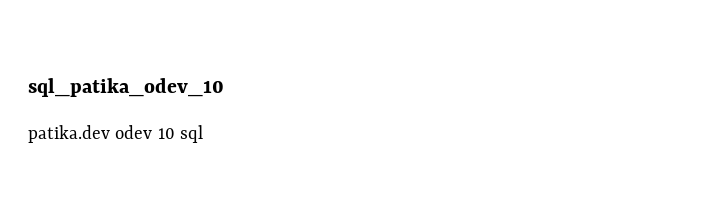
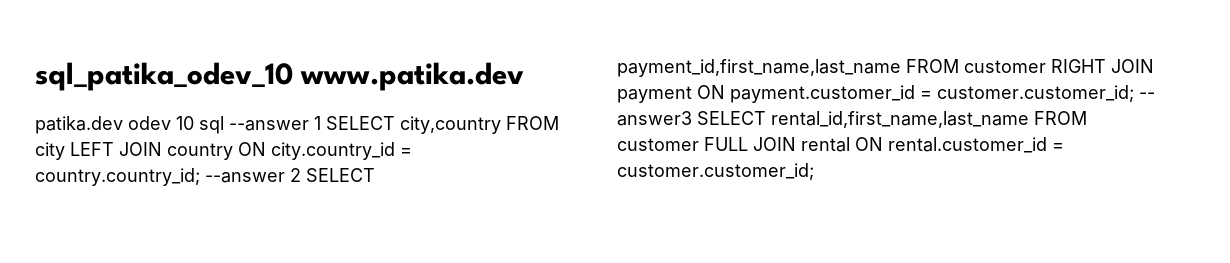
- sql_patika_odev_10
+ sql_patika_odev_10 www.patika.dev
- patika.dev odev 10 sql
+ patika.dev odev 10 sql --answer 1 SELECT city,country FROM city LEFT JOIN country ON city.country_id = country.country_id; --answer 2 SELECT payment_id,first_name,last_name FROM customer RIGHT JOIN payment ON payment.customer_id = customer.customer_id; -- answer3 SELECT rental_id,first_name,last_name FROM customer FULL JOIN rental ON rental.customer_id = customer.customer_id;

